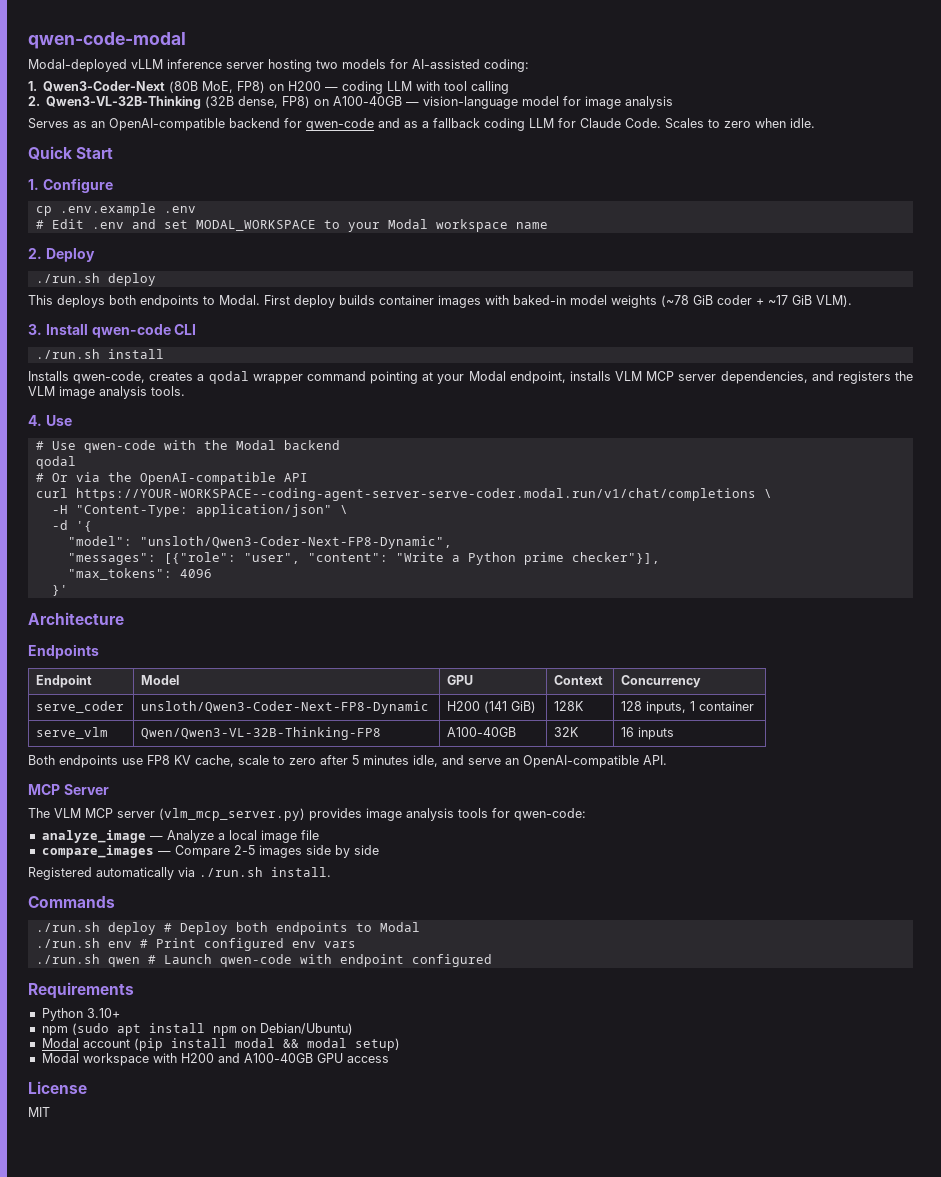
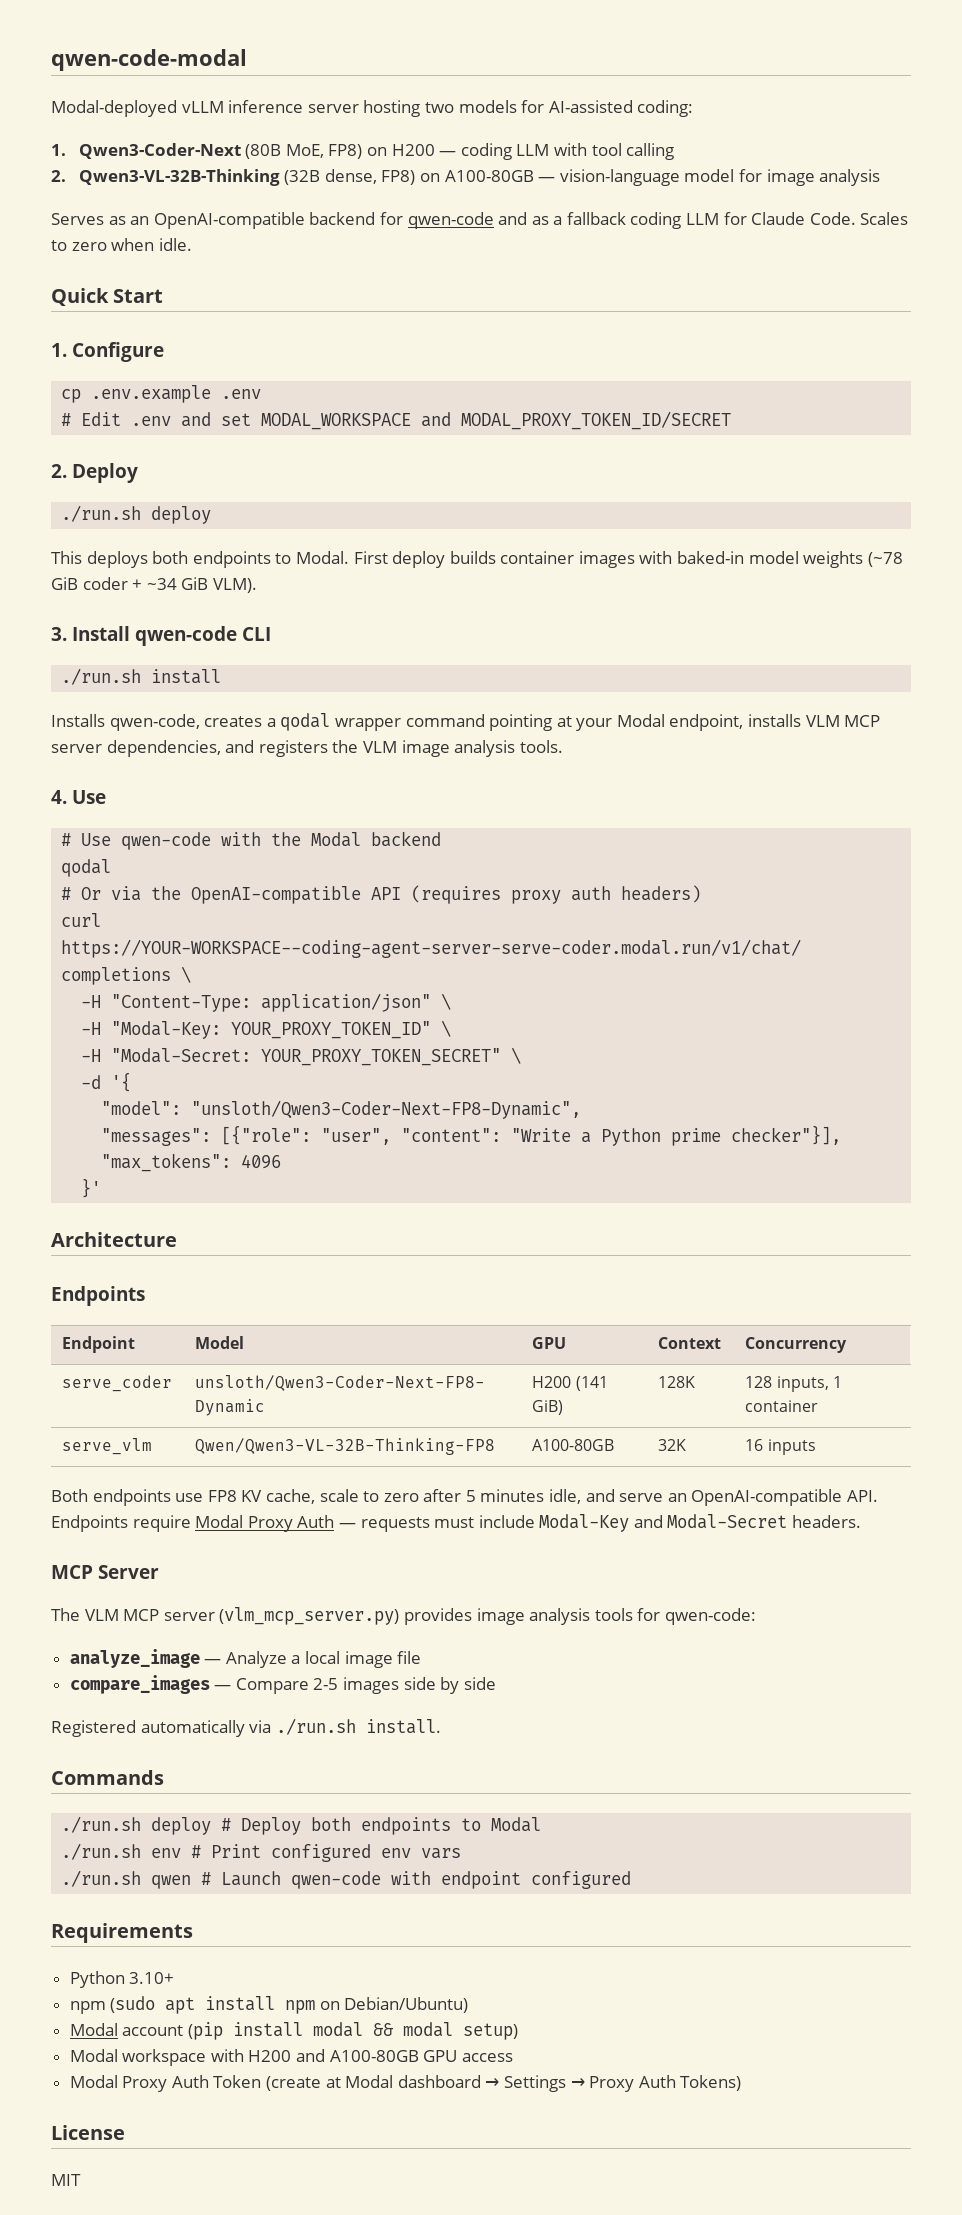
- 2. Qwen3-VL-32B-Thinking (32B dense, FP8) on A100-40GB — vision-language model for image analysis
+ 2. Qwen3-VL-32B-Thinking (32B dense, FP8) on A100-80GB — vision-language model for image analysis
- # Edit .env and set MODAL_WORKSPACE to your Modal workspace name
+ # Edit .env and set MODAL_WORKSPACE and MODAL_PROXY_TOKEN_ID/SECRET
- First deploy builds container images with baked-in model weights (~78 GiB coder + ~17 GiB VLM).
+ First deploy builds container images with baked-in model weights (~78 GiB coder + ~34 GiB VLM).
- # Or via the OpenAI-compatible API
+ # Or via the OpenAI-compatible API (requires proxy auth headers)
+ -H "Modal-Key: YOUR_PROXY_TOKEN_ID" \
+ -H "Modal-Secret: YOUR_PROXY_TOKEN_SECRET" \
- serve_vlm | Qwen/Qwen3-VL-32B-Thinking-FP8 | A100-40GB | 32K | 16 inputs
+ serve_vlm | Qwen/Qwen3-VL-32B-Thinking-FP8 | A100-80GB | 32K | 16 inputs
- Both endpoints use FP8 KV cache, scale to zero after 5 minutes idle, and serve an OpenAI-compatible API.
+ Both endpoints use FP8 KV cache, scale to zero after 5 minutes idle, and serve an OpenAI-compatible API. Endpoints require Modal Proxy Auth — requests must include Modal-Key and Modal-Secret headers.
- Modal workspace with H200 and A100-40GB GPU access
+ Modal workspace with H200 and A100-80GB GPU access
+ Modal Proxy Auth Token (create at Modal dashboard → Settings → Proxy Auth Tokens)

